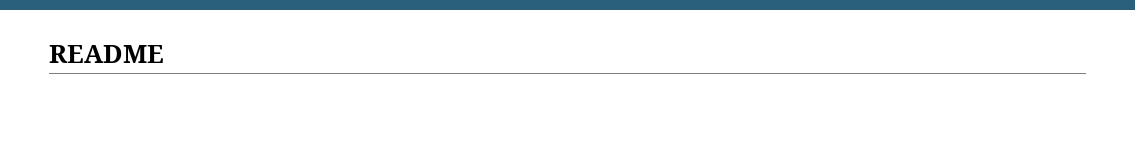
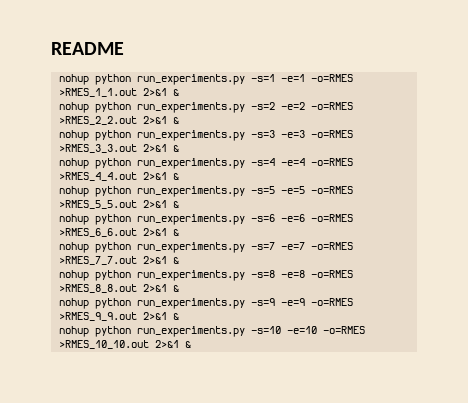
+ nohup python run_experiments.py -s=1 -e=1 -o=RMES >RMES_1_1.out 2>&1 &
+ nohup python run_experiments.py -s=2 -e=2 -o=RMES >RMES_2_2.out 2>&1 &
+ nohup python run_experiments.py -s=3 -e=3 -o=RMES >RMES_3_3.out 2>&1 &
+ nohup python run_experiments.py -s=4 -e=4 -o=RMES >RMES_4_4.out 2>&1 &
+ nohup python run_experiments.py -s=5 -e=5 -o=RMES >RMES_5_5.out 2>&1 &
+ nohup python run_experiments.py -s=6 -e=6 -o=RMES >RMES_6_6.out 2>&1 &
+ nohup python run_experiments.py -s=7 -e=7 -o=RMES >RMES_7_7.out 2>&1 &
+ nohup python run_experiments.py -s=8 -e=8 -o=RMES >RMES_8_8.out 2>&1 &
+ nohup python run_experiments.py -s=9 -e=9 -o=RMES >RMES_9_9.out 2>&1 &
+ nohup python run_experiments.py -s=10 -e=10 -o=RMES >RMES_10_10.out 2>&1 &

